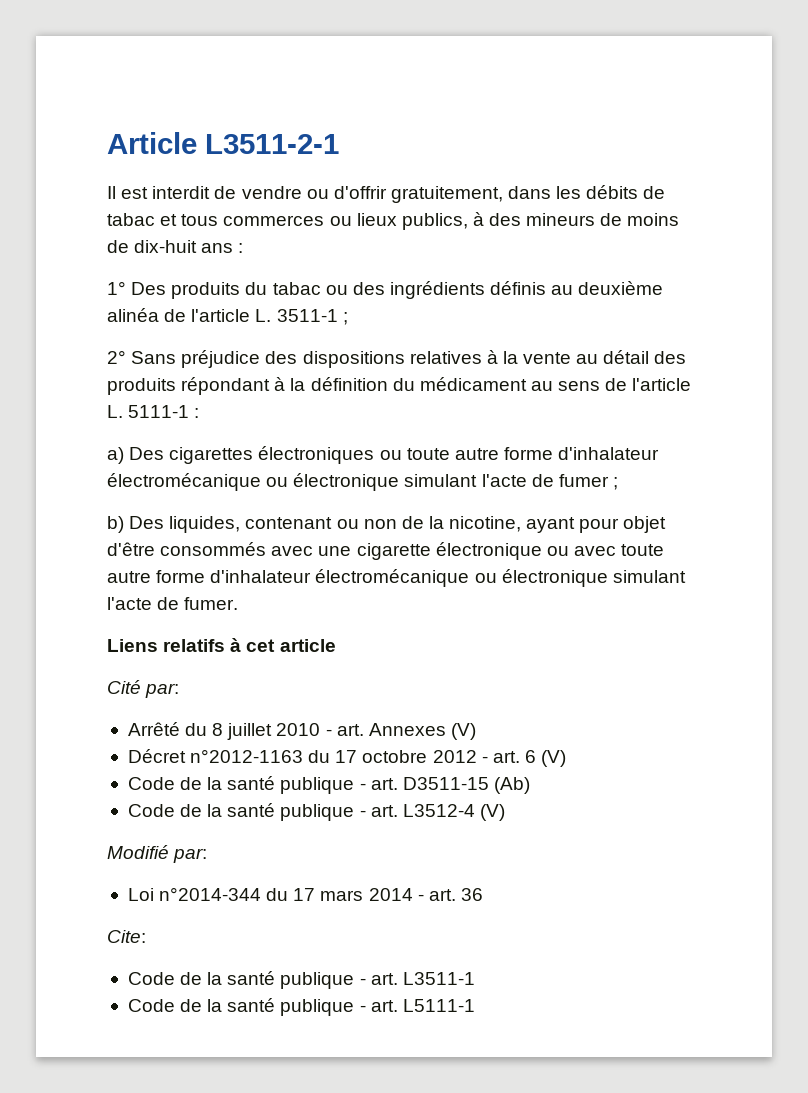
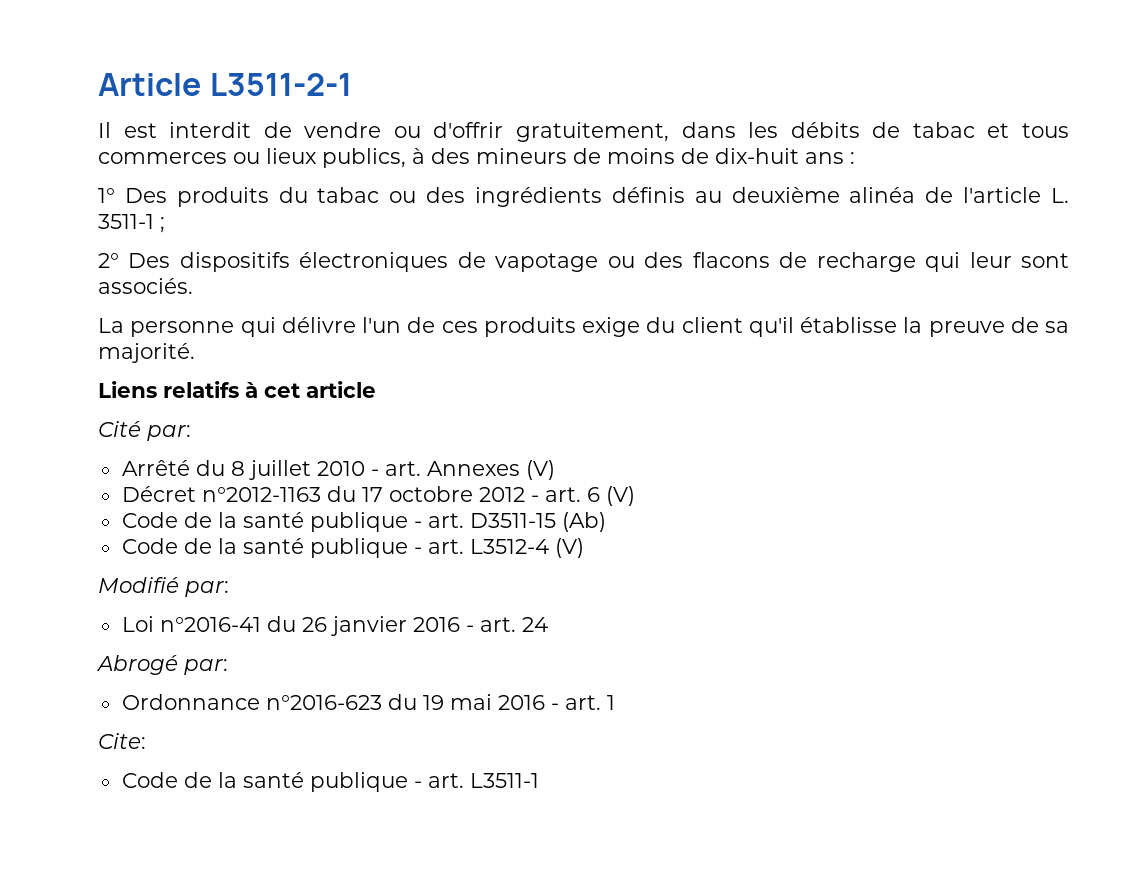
- 2° Sans préjudice des dispositions relatives à la vente au détail des produits répondant à la définition du médicament au sens de l'article L. 5111-1 :
- a) Des cigarettes électroniques ou toute autre forme d'inhalateur électromécanique ou électronique simulant l'acte de fumer ;
- b) Des liquides, contenant ou non de la nicotine, ayant pour objet d'être consommés avec une cigarette électronique ou avec toute autre forme d'inhalateur électromécanique ou électronique simulant l'acte de fumer.
+ 2° Des dispositifs électroniques de vapotage ou des flacons de recharge qui leur sont associés.
+ La personne qui délivre l'un de ces produits exige du client qu'il établisse la preuve de sa majorité.
- Loi n°2014-344 du 17 mars 2014 - art. 36
+ Loi n°2016-41 du 26 janvier 2016 - art. 24
+ Abrogé par:
+ Ordonnance n°2016-623 du 19 mai 2016 - art. 1
- Code de la santé publique - art. L5111-1

